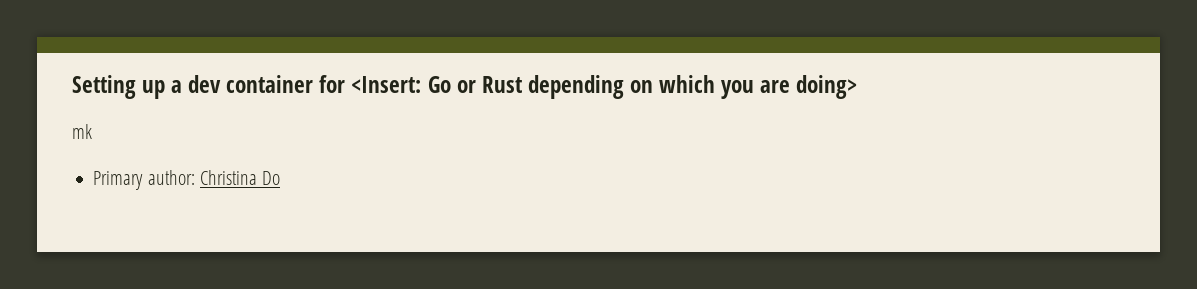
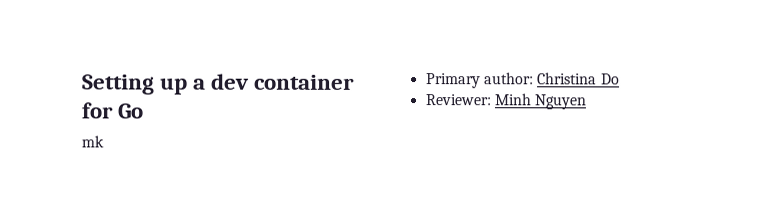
- Setting up a dev container for <Insert: Go or Rust depending on which you are doing>
+ Setting up a dev container for Go
+ Reviewer: Minh Nguyen

